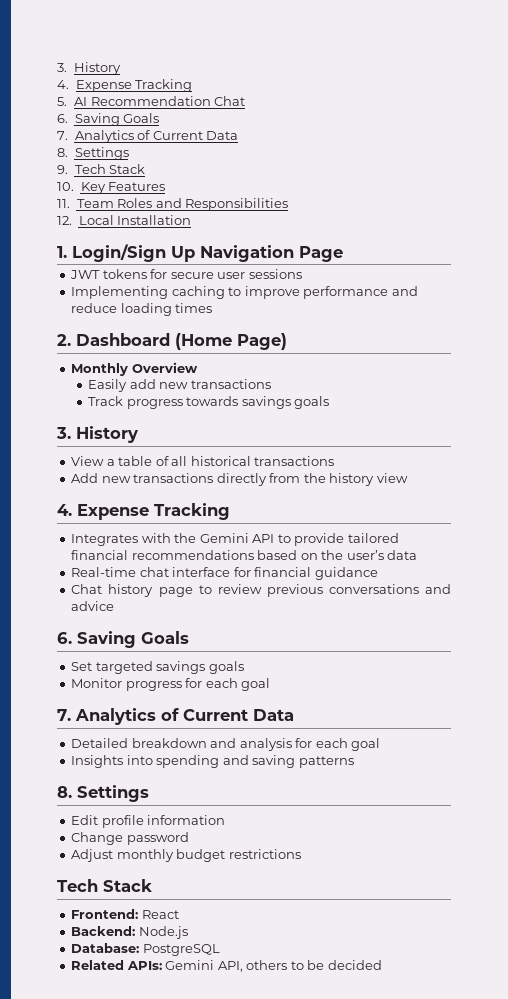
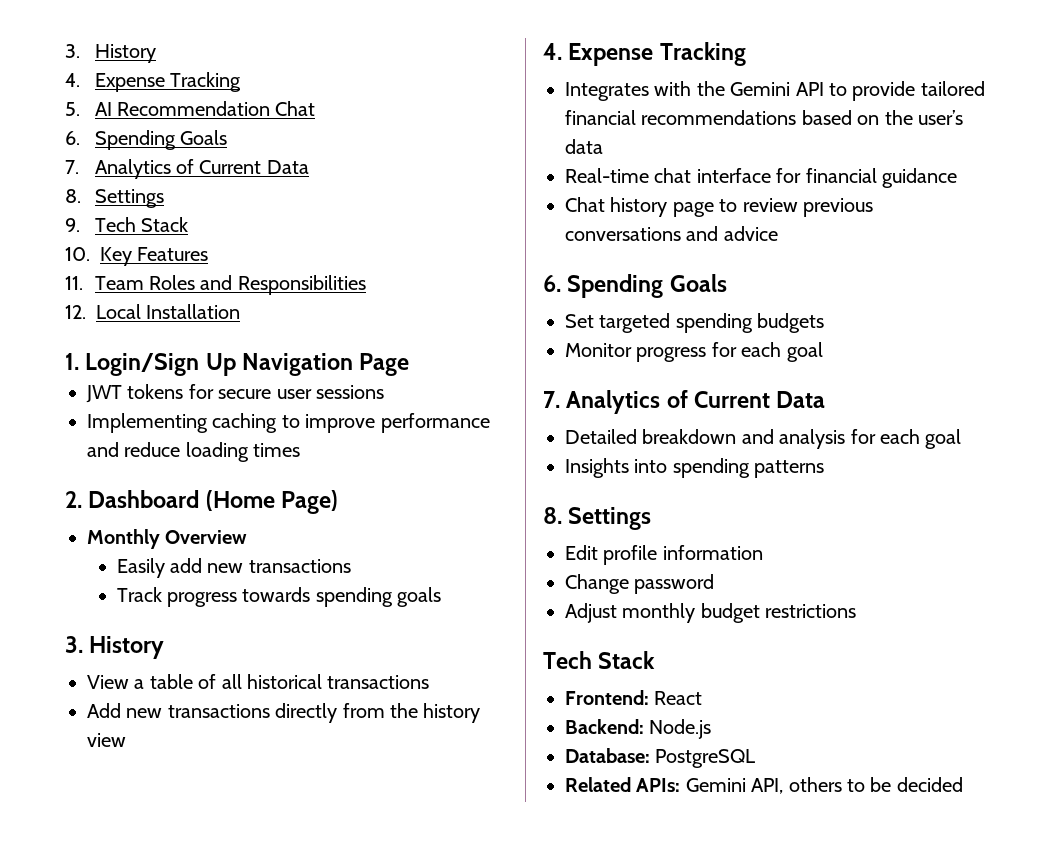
  5. AI Recommendation Chat
- 6. Saving Goals
+ 6. Spending Goals
- Track progress towards savings goals
+ Track progress towards spending goals
  Chat history page to review previous conversations and advice
- 6. Saving Goals
+ 6. Spending Goals
- Set targeted savings goals
+ Set targeted spending budgets
- Insights into spending and saving patterns
+ Insights into spending patterns

